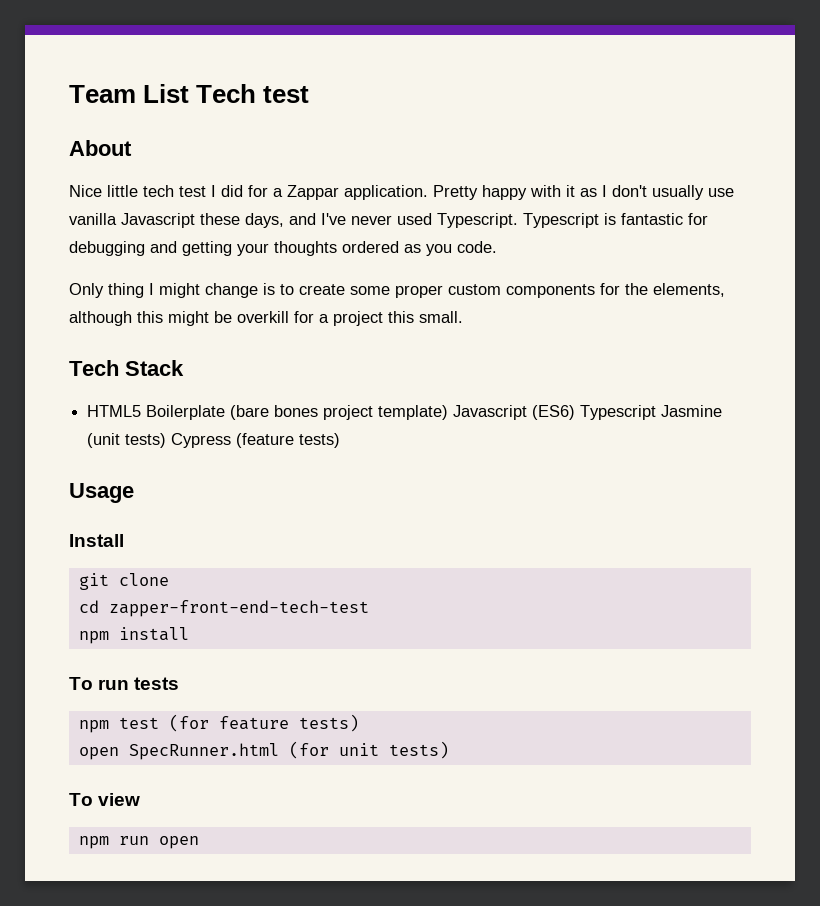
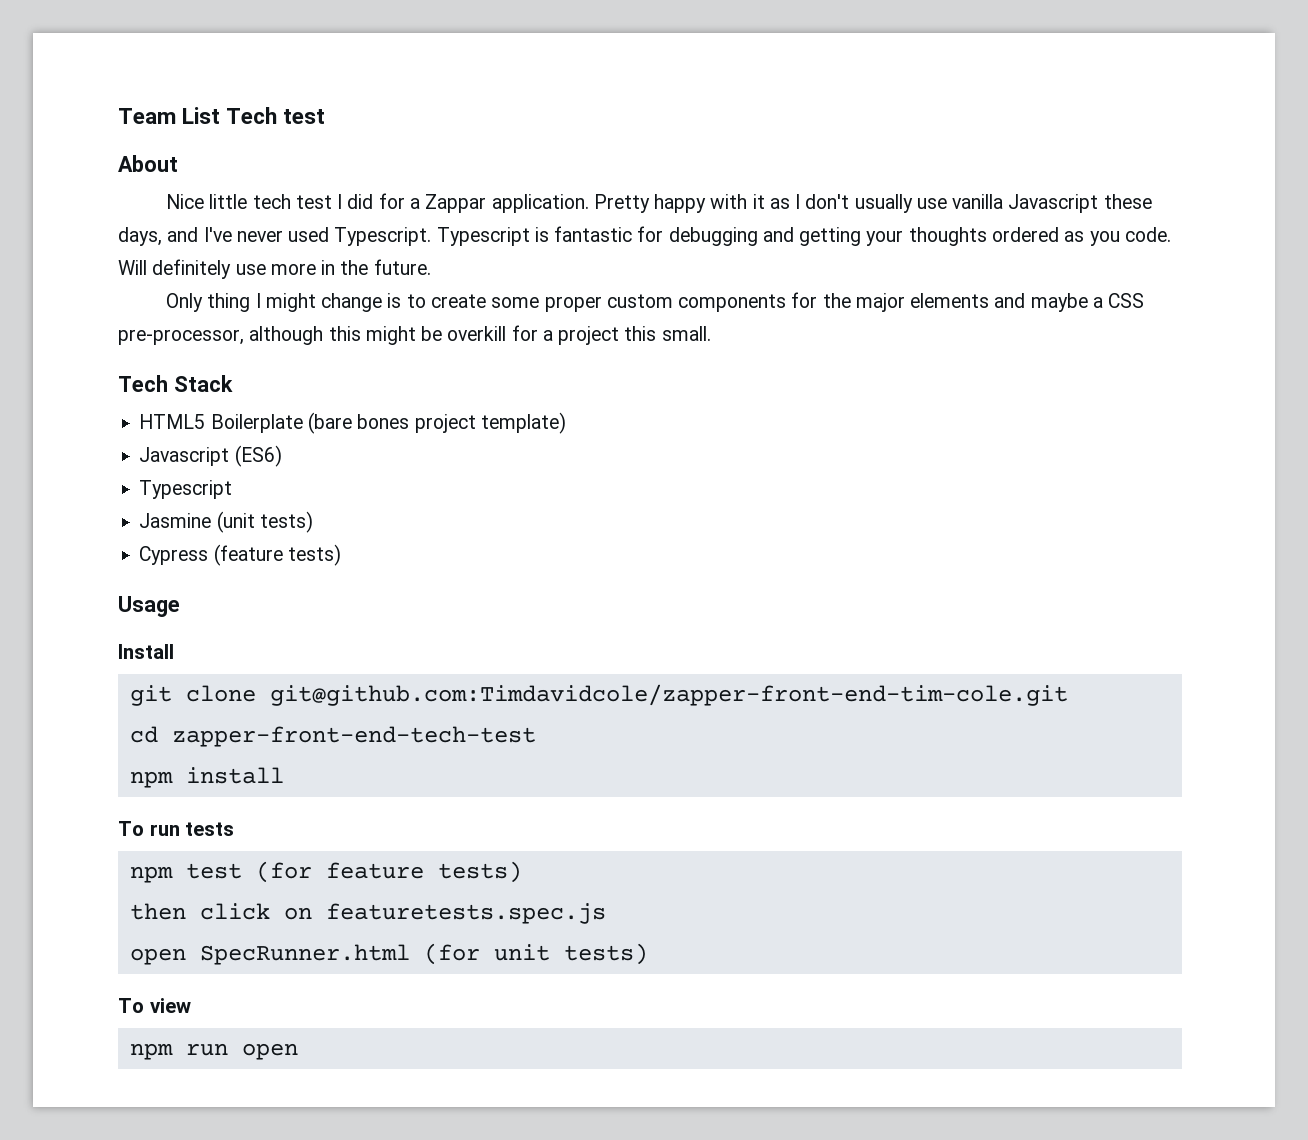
+ Will definitely use more in the future.
- Only thing I might change is to create some proper custom components for the elements, although this might be overkill for a project this small.
+ Only thing I might change is to create some proper custom components for the major elements and maybe a CSS pre-processor, although this might be overkill for a project this small.
- HTML5 Boilerplate (bare bones project template) Javascript (ES6) Typescript Jasmine (unit tests) Cypress (feature tests)
+ HTML5 Boilerplate (bare bones project template)
+ Javascript (ES6)
+ Typescript
+ Jasmine (unit tests)
+ Cypress (feature tests)
- git clone
+ git clone git@github.com:Timdavidcole/zapper-front-end-tim-cole.git
+ then click on featuretests.spec.js

